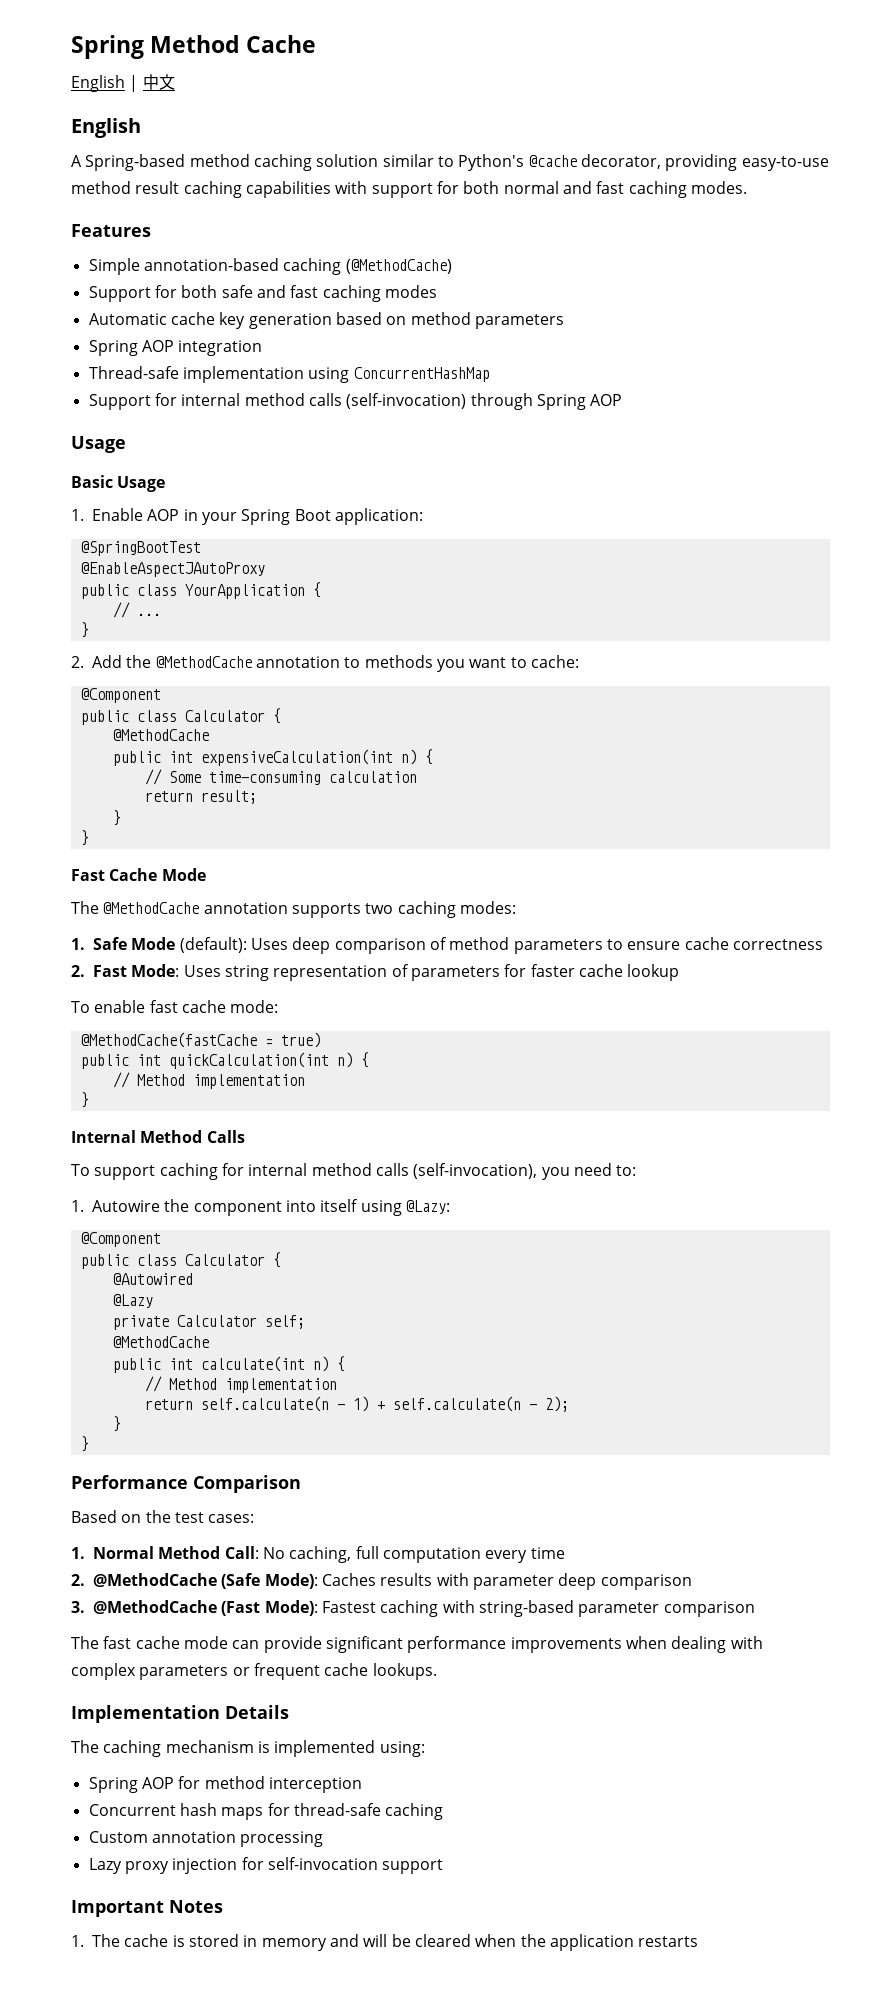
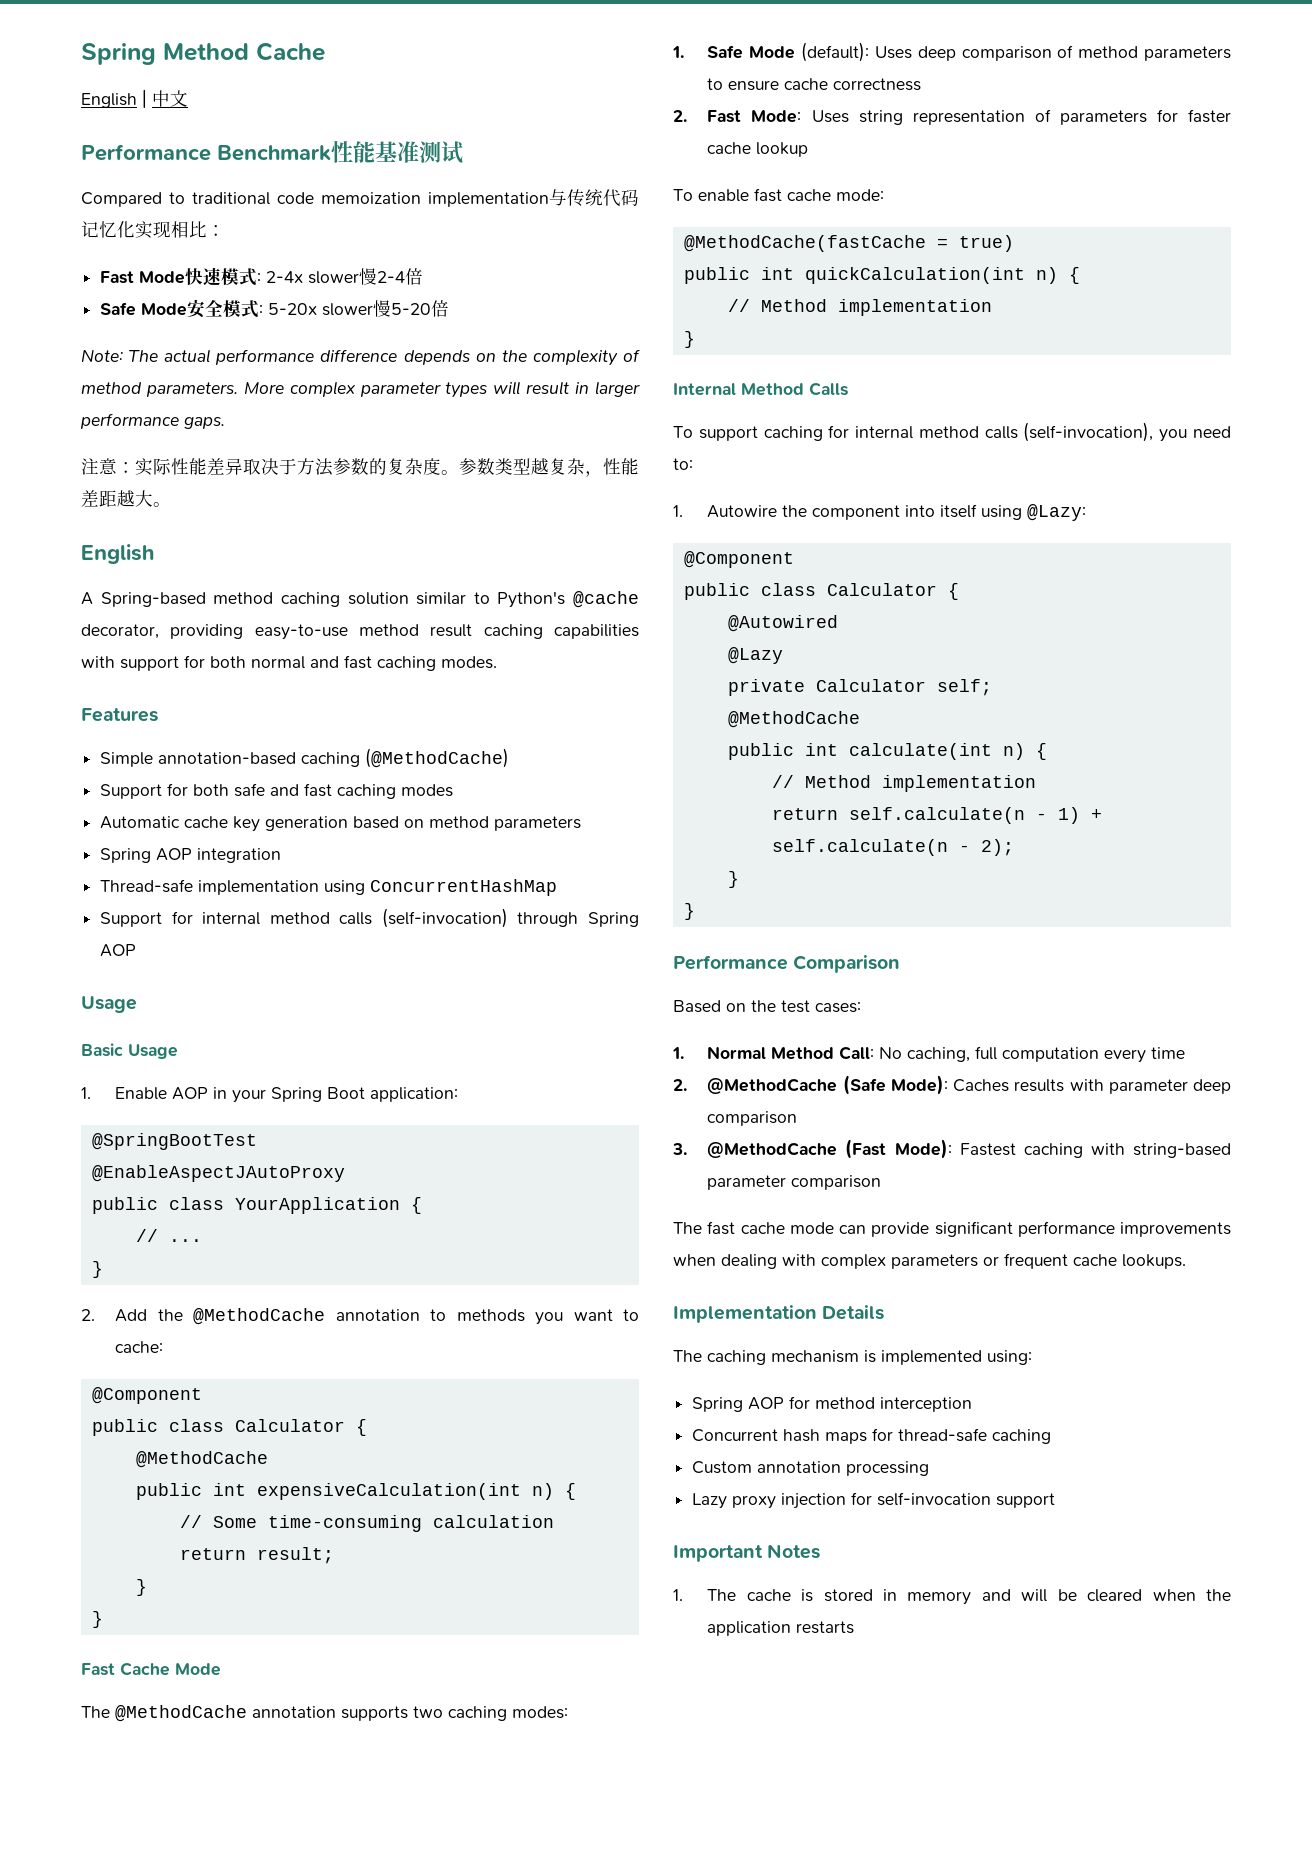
+ Performance Benchmark性能基准测试
+ Compared to traditional code memoization implementation与传统代码记忆化实现相比：
+ Fast Mode快速模式: 2-4x slower慢2-4倍
+ Safe Mode安全模式: 5-20x slower慢5-20倍
+ Note: The actual performance difference depends on the complexity of method parameters. More complex parameter types will result in larger performance gaps.
+ 注意：实际性能差异取决于方法参数的复杂度。参数类型越复杂，性能差距越大。

